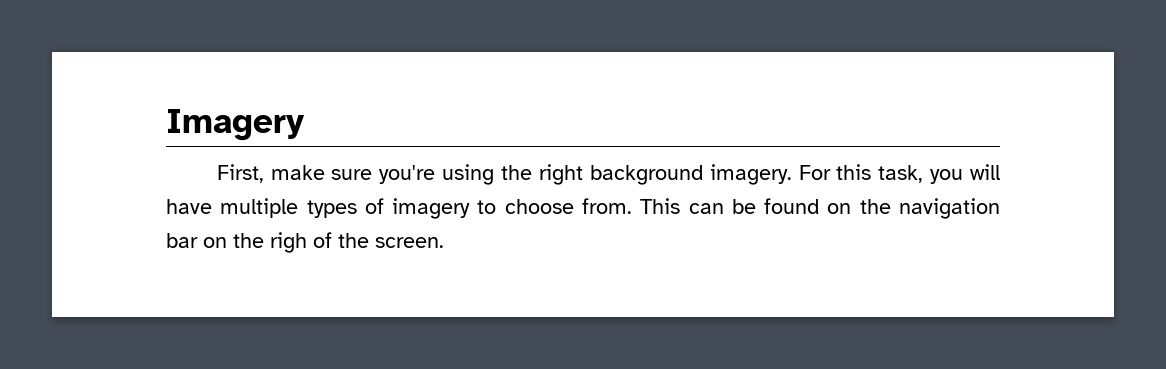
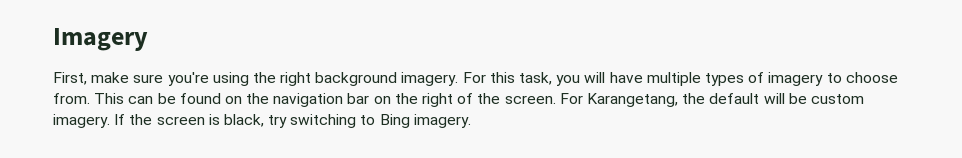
- This can be found on the navigation bar on the righ of the screen.
+ This can be found on the navigation bar on the right of the screen.
+ For Karangetang, the default will be custom imagery. If the screen is black, try switching to Bing imagery.

